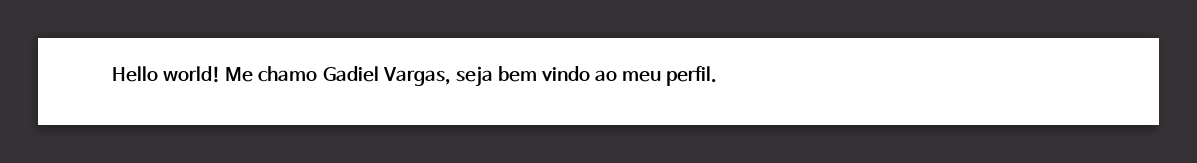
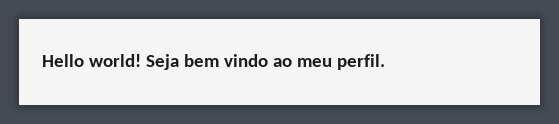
- Me chamo Gadiel Vargas, seja bem vindo ao meu perfil.
+ Seja bem vindo ao meu perfil.

